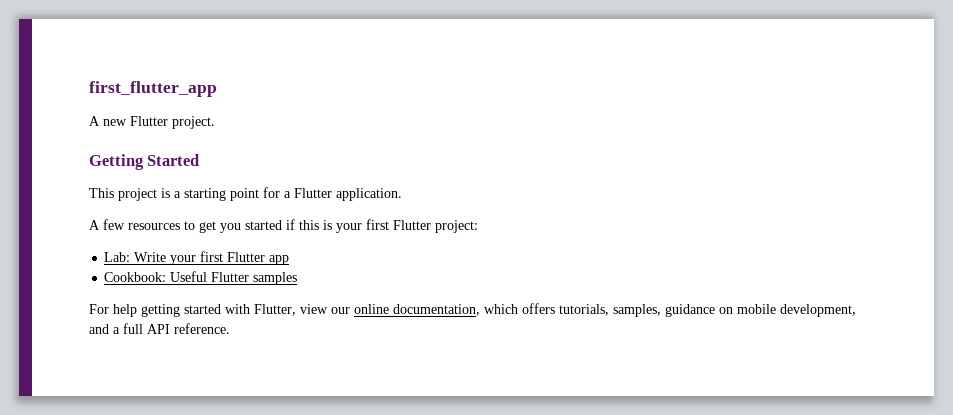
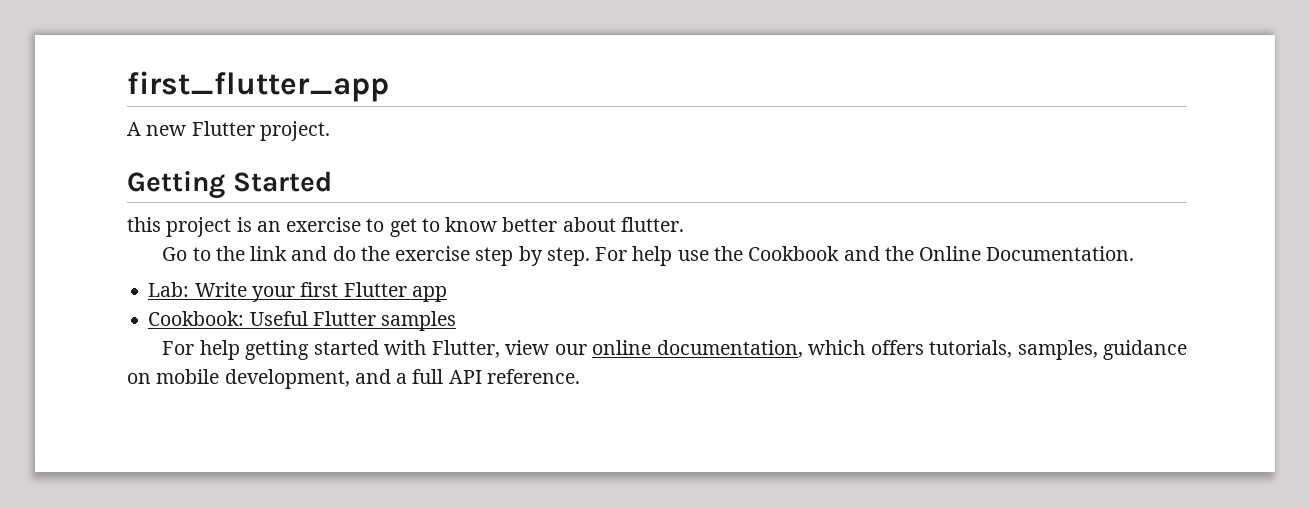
- This project is a starting point for a Flutter application.
- A few resources to get you started if this is your first Flutter project:
+ this project is an exercise to get to know better about flutter.
+ Go to the link and do the exercise step by step. For help use the Cookbook and the Online Documentation.

